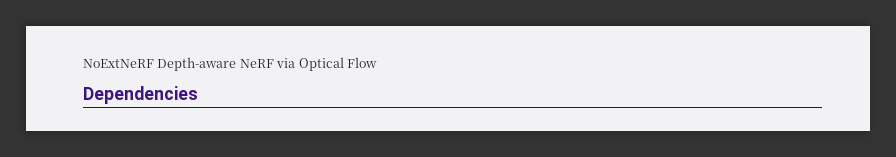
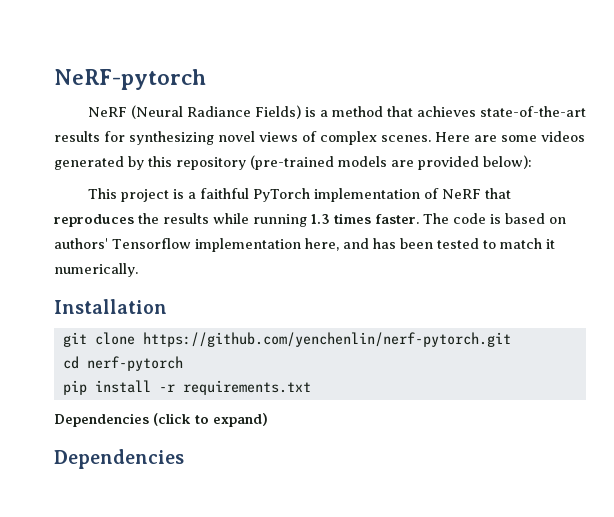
- NoExtNeRF Depth-aware NeRF via Optical Flow
+ NeRF-pytorch
+ NeRF (Neural Radiance Fields) is a method that achieves state-of-the-art results for synthesizing novel views of complex scenes. Here are some videos generated by this repository (pre-trained models are provided below):
+ This project is a faithful PyTorch implementation of NeRF that reproduces the results while running 1.3 times faster. The code is based on authors' Tensorflow implementation here, and has been tested to match it numerically.
+ Installation
+ git clone https://github.com/yenchenlin/nerf-pytorch.git
+ cd nerf-pytorch
+ pip install -r requirements.txt
+ Dependencies (click to expand)

